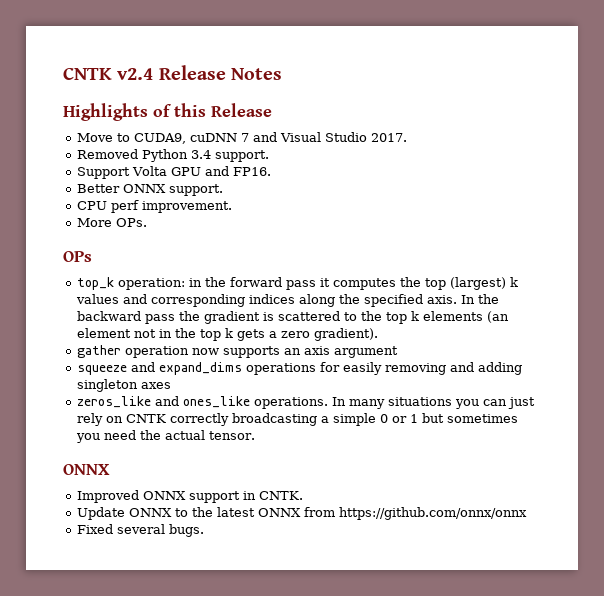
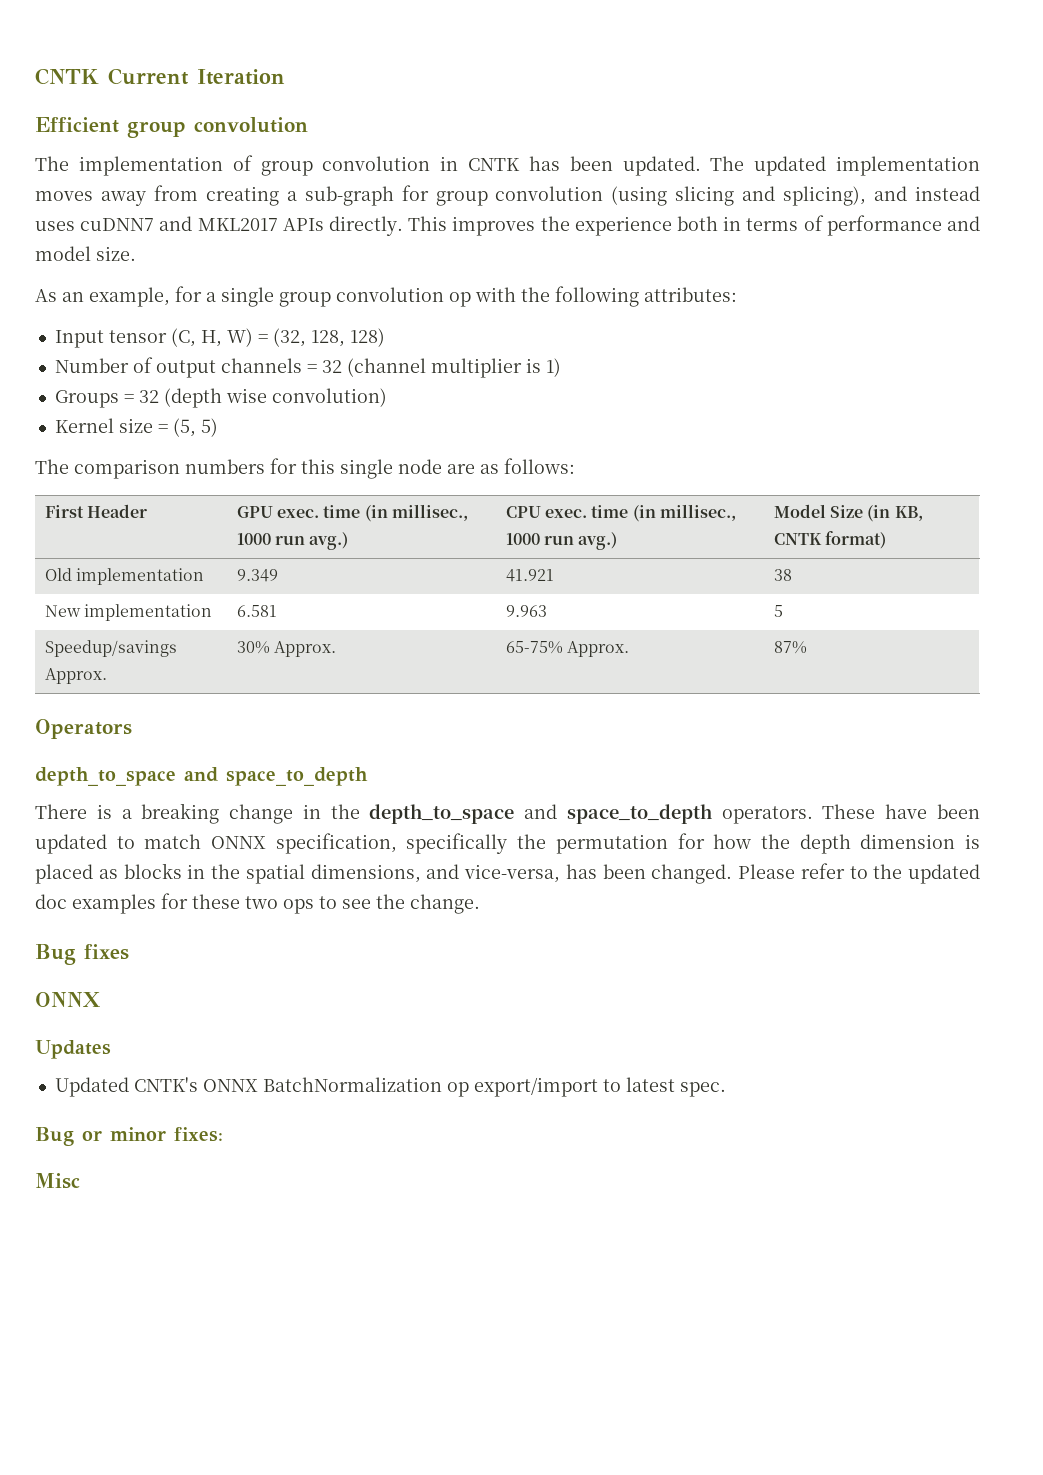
- CNTK v2.4 Release Notes
- Highlights of this Release
- Move to CUDA9, cuDNN 7 and Visual Studio 2017.
- Removed Python 3.4 support.
- Support Volta GPU and FP16.
- Better ONNX support.
- CPU perf improvement.
- More OPs.
- OPs
- top_k operation: in the forward pass it computes the top (largest) k values and corresponding indices along the specified axis. In the backward pass the gradient is scattered to the top k elements (an element not in the top k gets a zero gradient).
- gather operation now supports an axis argument
- squeeze and expand_dims operations for easily removing and adding singleton axes
- zeros_like and ones_like operations. In many situations you can just rely on CNTK correctly broadcasting a simple 0 or 1 but sometimes you need the actual tensor.
+ CNTK Current Iteration
+ Efficient group convolution
+ The implementation of group convolution in CNTK has been updated. The updated implementation moves away from creating a sub-graph for group convolution (using slicing and splicing), and instead uses cuDNN7 and MKL2017 APIs directly. This improves the experience both in terms of performance and model size.
+ As an example, for a single group convolution op with the following attributes:
+ Input tensor (C, H, W) = (32, 128, 128)
+ Number of output channels = 32 (channel multiplier is 1)
+ Groups = 32 (depth wise convolution)
+ Kernel size = (5, 5)
+ The comparison numbers for this single node are as follows:
+ First Header | GPU exec. time (in millisec., 1000 run avg.) | CPU exec. time (in millisec., 1000 run avg.) | Model Size (in KB, CNTK format)
+ Old implementation | 9.349 | 41.921 | 38
+ New implementation | 6.581 | 9.963 | 5
+ Speedup/savings Approx. | 30% Approx. | 65-75% Approx. | 87%
+ Operators
+ depth_to_space and space_to_depth
+ There is a breaking change in the depth_to_space and space_to_depth operators. These have been updated to match ONNX specification, specifically the permutation for how the depth dimension is placed as blocks in the spatial dimensions, and vice-versa, has been changed. Please refer to the updated doc examples for these two ops to see the change.
+ Bug fixes
  ONNX
- Improved ONNX support in CNTK.
- Update ONNX to the latest ONNX from https://github.com/onnx/onnx
- Fixed several bugs.
+ Updates
+ Updated CNTK's ONNX BatchNormalization op export/import to latest spec.
+ Bug or minor fixes:
+ Misc

